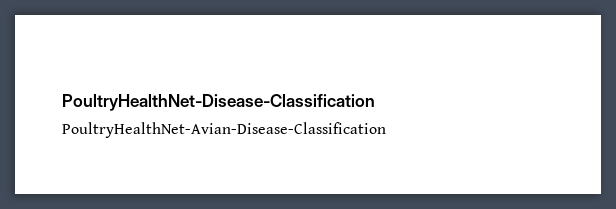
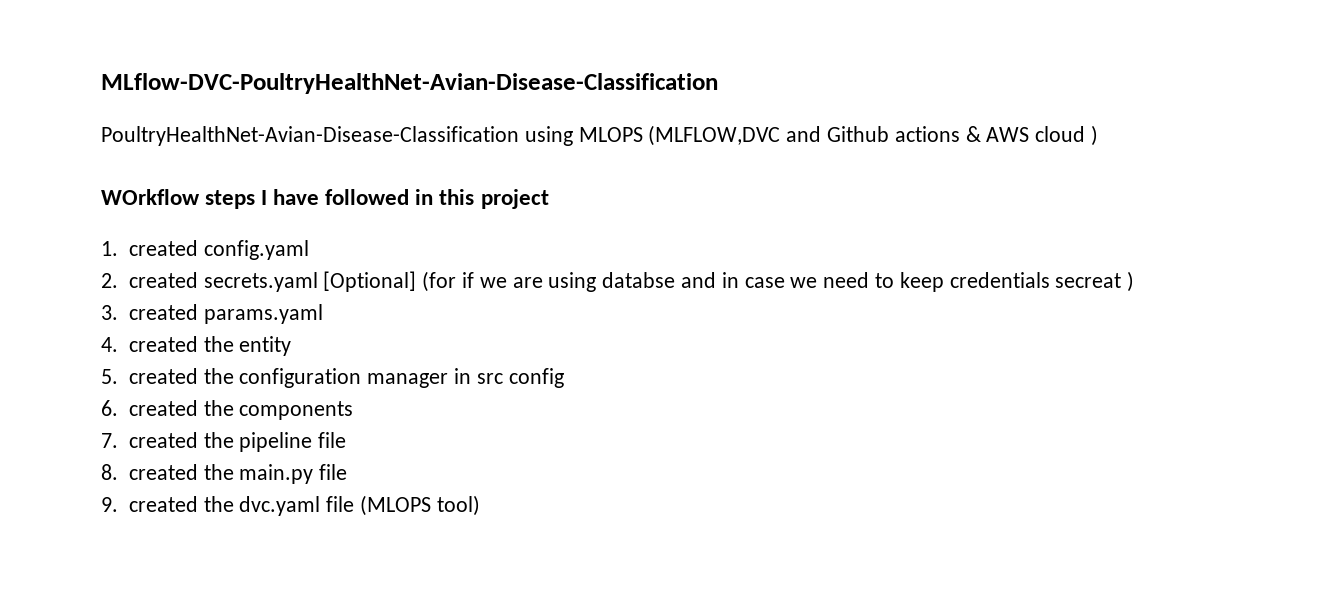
- PoultryHealthNet-Disease-Classification
+ MLflow-DVC-PoultryHealthNet-Avian-Disease-Classification
- PoultryHealthNet-Avian-Disease-Classification
+ PoultryHealthNet-Avian-Disease-Classification using MLOPS (MLFLOW,DVC and Github actions & AWS cloud )
+ WOrkflow steps I have followed in this project
+ 1. created config.yaml
+ 2. created secrets.yaml [Optional] (for if we are using databse and in case we need to keep credentials secreat )
+ 3. created params.yaml
+ 4. created the entity
+ 5. created the configuration manager in src config
+ 6. created the components
+ 7. created the pipeline file
+ 8. created the main.py file
+ 9. created the dvc.yaml file (MLOPS tool)

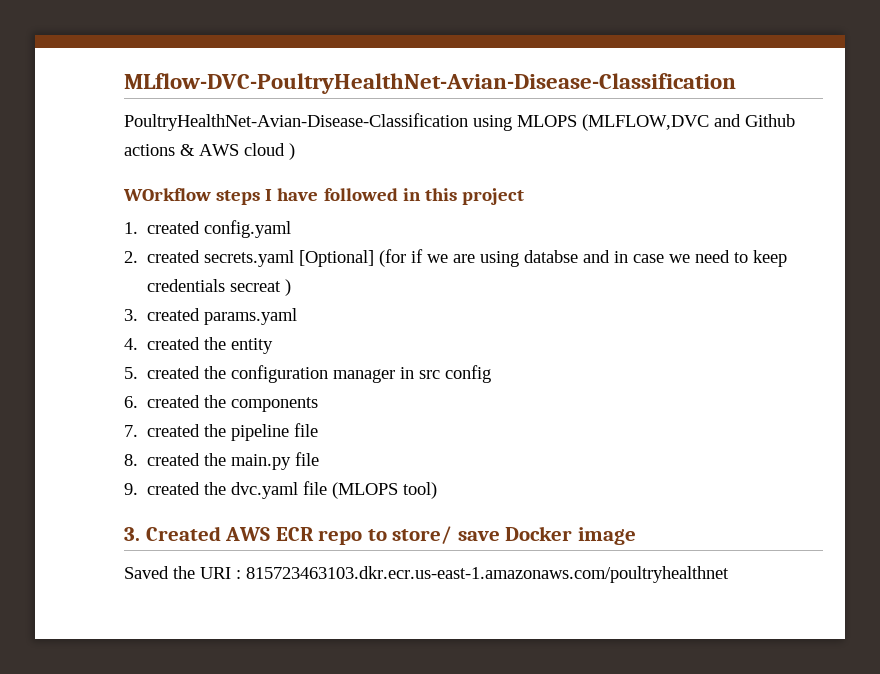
+ 3. Created AWS ECR repo to store/ save Docker image
+ Saved the URI : 815723463103.dkr.ecr.us-east-1.amazonaws.com/poultryhealthnet

